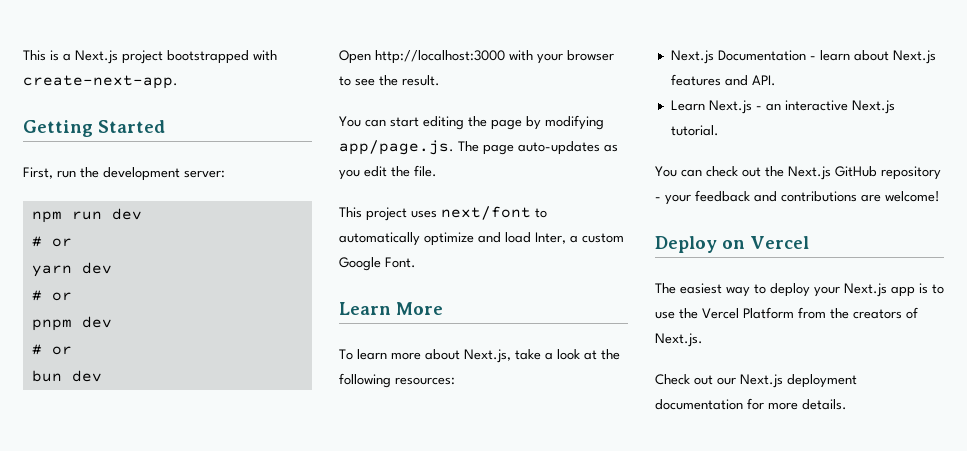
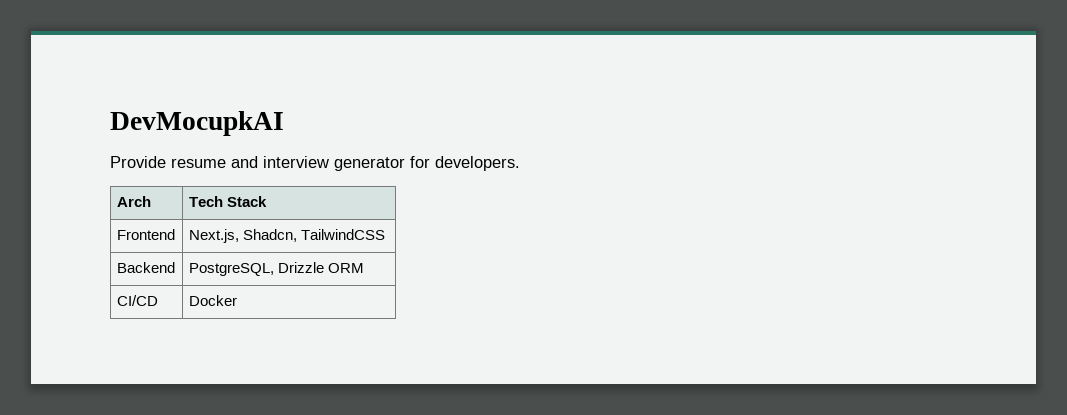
- This is a Next.js project bootstrapped with create-next-app.
- Getting Started
- First, run the development server:
- npm run dev
- # or
- yarn dev
- # or
- pnpm dev
- # or
- bun dev
- Open http://localhost:3000 with your browser to see the result.
- You can start editing the page by modifying app/page.js. The page auto-updates as you edit the file.
- This project uses next/font to automatically optimize and load Inter, a custom Google Font.
- Learn More
- To learn more about Next.js, take a look at the following resources:
- Next.js Documentation - learn about Next.js features and API.
- Learn Next.js - an interactive Next.js tutorial.
- You can check out the Next.js GitHub repository - your feedback and contributions are welcome!
- Deploy on Vercel
- The easiest way to deploy your Next.js app is to use the Vercel Platform from the creators of Next.js.
- Check out our Next.js deployment documentation for more details.
+ DevMocupkAI
+ Provide resume and interview generator for developers.
+ Arch | Tech Stack
+ Frontend | Next.js, Shadcn, TailwindCSS
+ Backend | PostgreSQL, Drizzle ORM
+ CI/CD | Docker

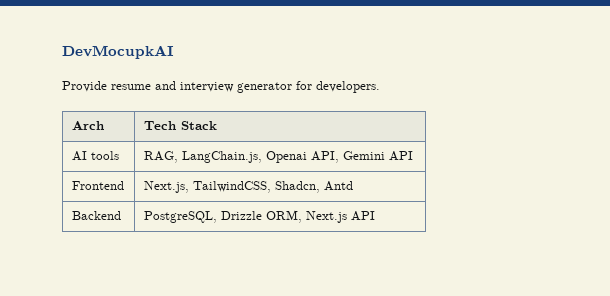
+ AI tools | RAG, LangChain.js, Openai API, Gemini API
- Frontend | Next.js, Shadcn, TailwindCSS
+ Frontend | Next.js, TailwindCSS, Shadcn, Antd
- Backend | PostgreSQL, Drizzle ORM
- CI/CD | Docker
+ Backend | PostgreSQL, Drizzle ORM, Next.js API

